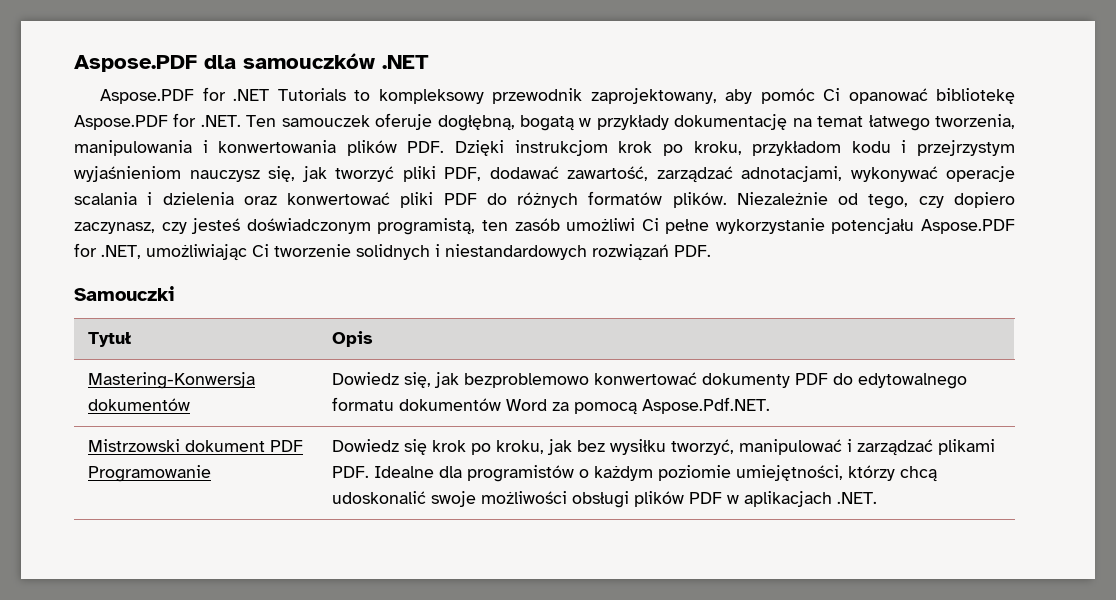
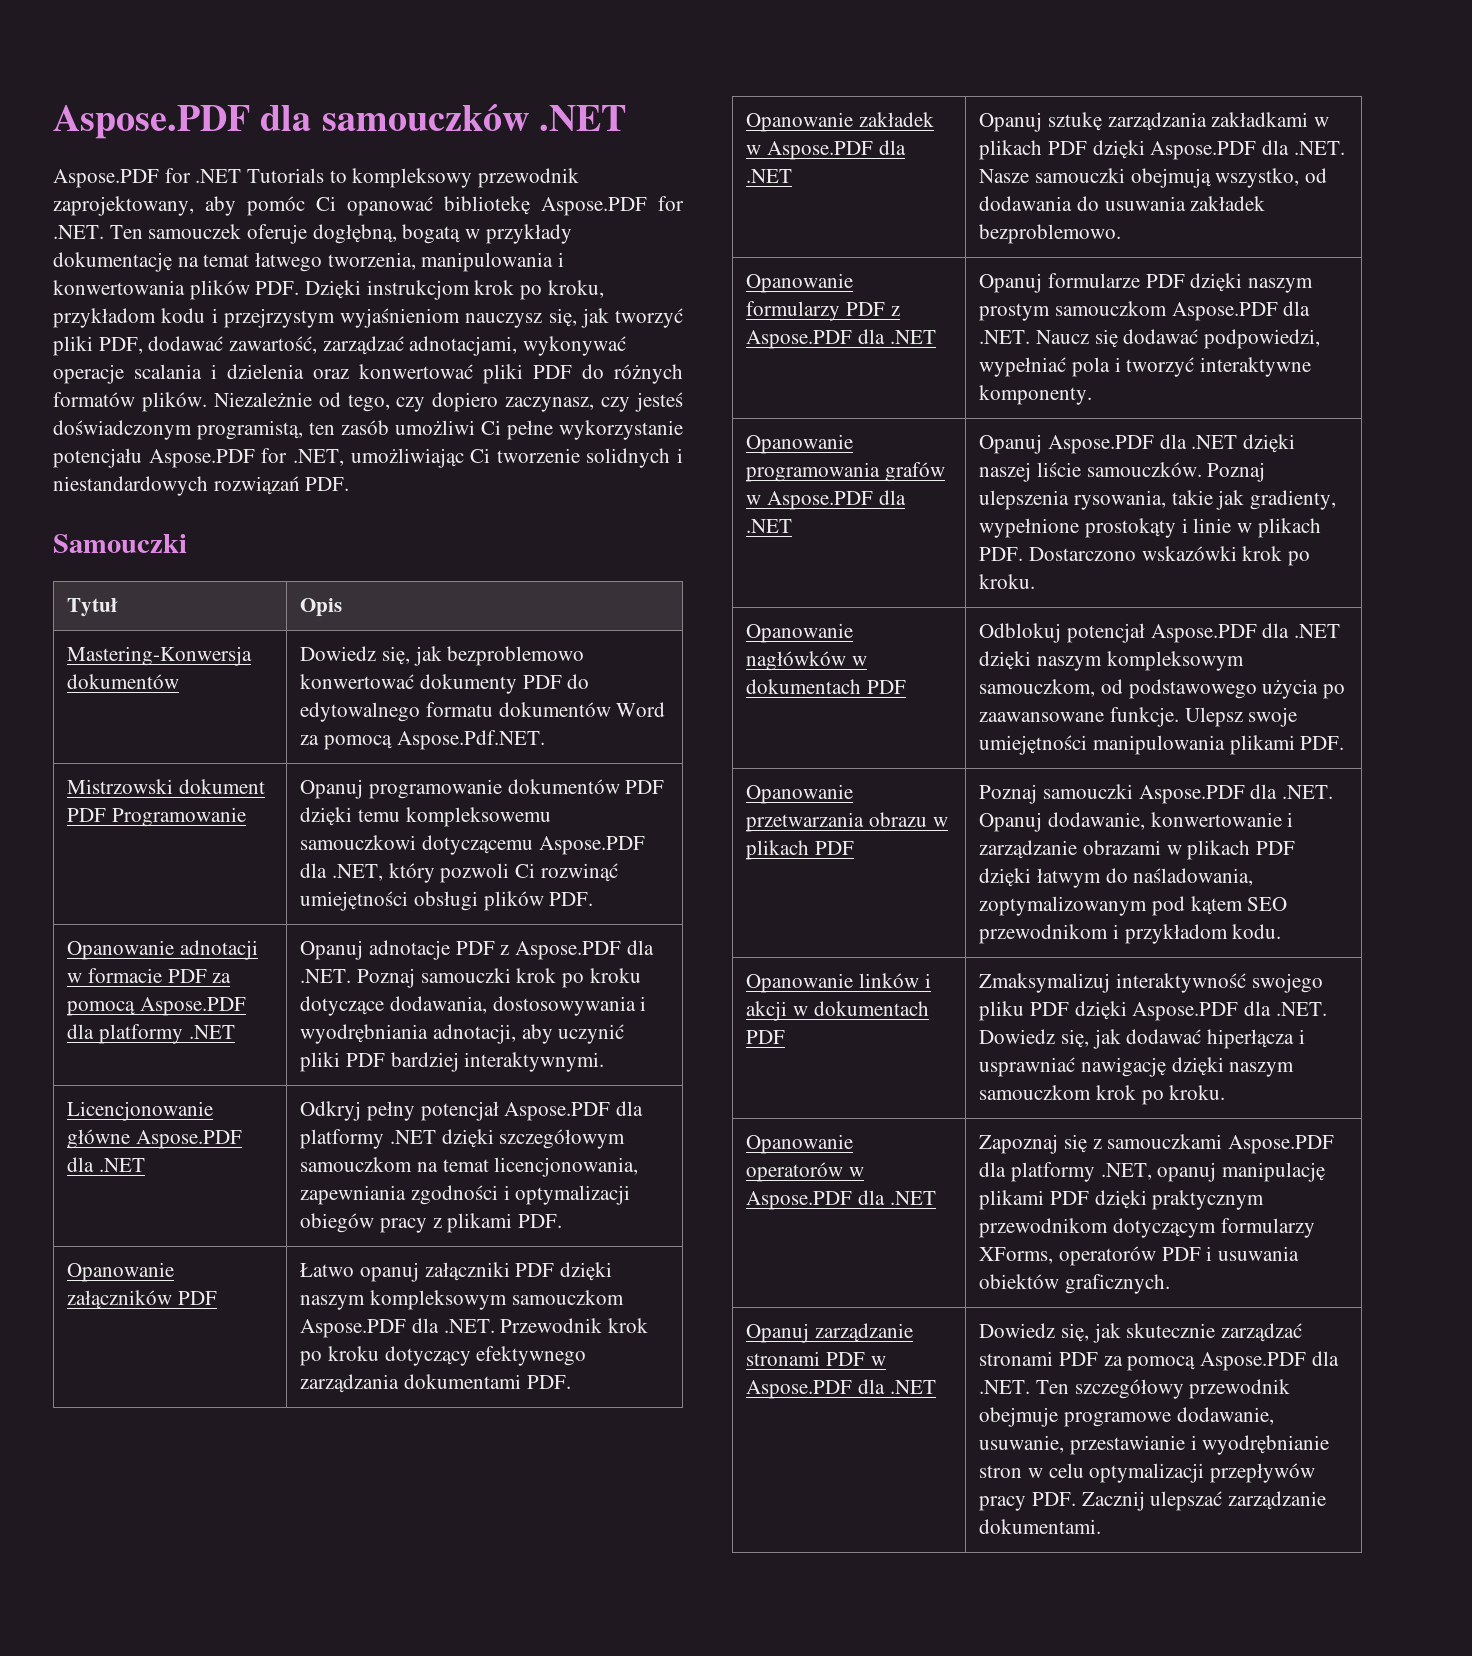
- Mistrzowski dokument PDF Programowanie | Dowiedz się krok po kroku, jak bez wysiłku tworzyć, manipulować i zarządzać plikami PDF. Idealne dla programistów o każdym poziomie umiejętności, którzy chcą udoskonalić swoje możliwości obsługi plików PDF w aplikacjach .NET.
+ Mistrzowski dokument PDF Programowanie | Opanuj programowanie dokumentów PDF dzięki temu kompleksowemu samouczkowi dotyczącemu Aspose.PDF dla .NET, który pozwoli Ci rozwinąć umiejętności obsługi plików PDF.
+ Opanowanie adnotacji w formacie PDF za pomocą Aspose.PDF dla platformy .NET | Opanuj adnotacje PDF z Aspose.PDF dla .NET. Poznaj samouczki krok po kroku dotyczące dodawania, dostosowywania i wyodrębniania adnotacji, aby uczynić pliki PDF bardziej interaktywnymi.
+ Licencjonowanie główne Aspose.PDF dla .NET | Odkryj pełny potencjał Aspose.PDF dla platformy .NET dzięki szczegółowym samouczkom na temat licencjonowania, zapewniania zgodności i optymalizacji obiegów pracy z plikami PDF.
+ Opanowanie załączników PDF | Łatwo opanuj załączniki PDF dzięki naszym kompleksowym samouczkom Aspose.PDF dla .NET. Przewodnik krok po kroku dotyczący efektywnego zarządzania dokumentami PDF.
+ Opanowanie zakładek w Aspose.PDF dla .NET | Opanuj sztukę zarządzania zakładkami w plikach PDF dzięki Aspose.PDF dla .NET. Nasze samouczki obejmują wszystko, od dodawania do usuwania zakładek bezproblemowo.
+ Opanowanie formularzy PDF z Aspose.PDF dla .NET | Opanuj formularze PDF dzięki naszym prostym samouczkom Aspose.PDF dla .NET. Naucz się dodawać podpowiedzi, wypełniać pola i tworzyć interaktywne komponenty.
+ Opanowanie programowania grafów w Aspose.PDF dla .NET | Opanuj Aspose.PDF dla .NET dzięki naszej liście samouczków. Poznaj ulepszenia rysowania, takie jak gradienty, wypełnione prostokąty i linie w plikach PDF. Dostarczono wskazówki krok po kroku.
+ Opanowanie nagłówków w dokumentach PDF | Odblokuj potencjał Aspose.PDF dla .NET dzięki naszym kompleksowym samouczkom, od podstawowego użycia po zaawansowane funkcje. Ulepsz swoje umiejętności manipulowania plikami PDF.
+ Opanowanie przetwarzania obrazu w plikach PDF | Poznaj samouczki Aspose.PDF dla .NET. Opanuj dodawanie, konwertowanie i zarządzanie obrazami w plikach PDF dzięki łatwym do naśladowania, zoptymalizowanym pod kątem SEO przewodnikom i przykładom kodu.
+ Opanowanie linków i akcji w dokumentach PDF | Zmaksymalizuj interaktywność swojego pliku PDF dzięki Aspose.PDF dla .NET. Dowiedz się, jak dodawać hiperłącza i usprawniać nawigację dzięki naszym samouczkom krok po kroku.
+ Opanowanie operatorów w Aspose.PDF dla .NET | Zapoznaj się z samouczkami Aspose.PDF dla platformy .NET, opanuj manipulację plikami PDF dzięki praktycznym przewodnikom dotyczącym formularzy XForms, operatorów PDF i usuwania obiektów graficznych.
+ Opanuj zarządzanie stronami PDF w Aspose.PDF dla .NET | Dowiedz się, jak skutecznie zarządzać stronami PDF za pomocą Aspose.PDF dla .NET. Ten szczegółowy przewodnik obejmuje programowe dodawanie, usuwanie, przestawianie i wyodrębnianie stron w celu optymalizacji przepływów pracy PDF. Zacznij ulepszać zarządzanie dokumentami.

